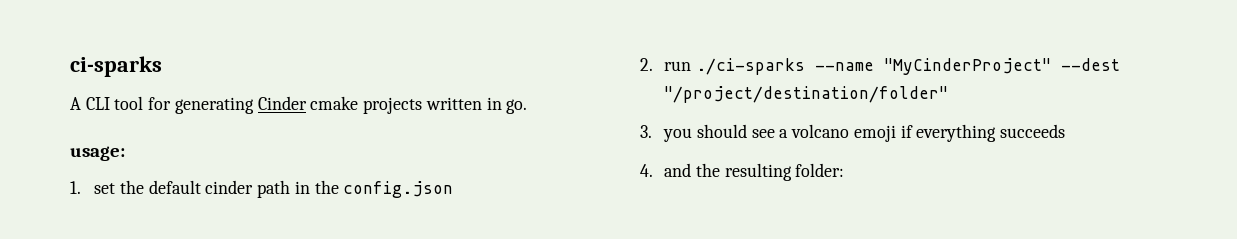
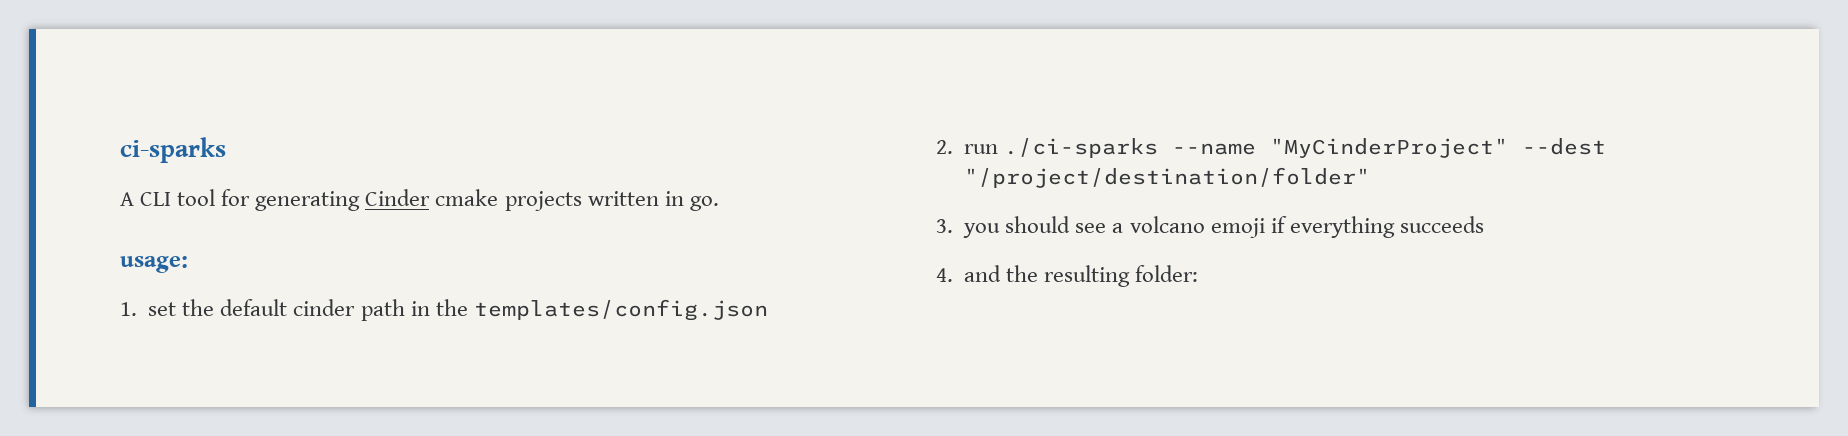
- 1. set the default cinder path in the config.json
+ 1. set the default cinder path in the templates/config.json

